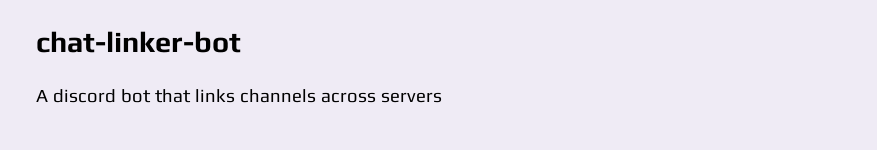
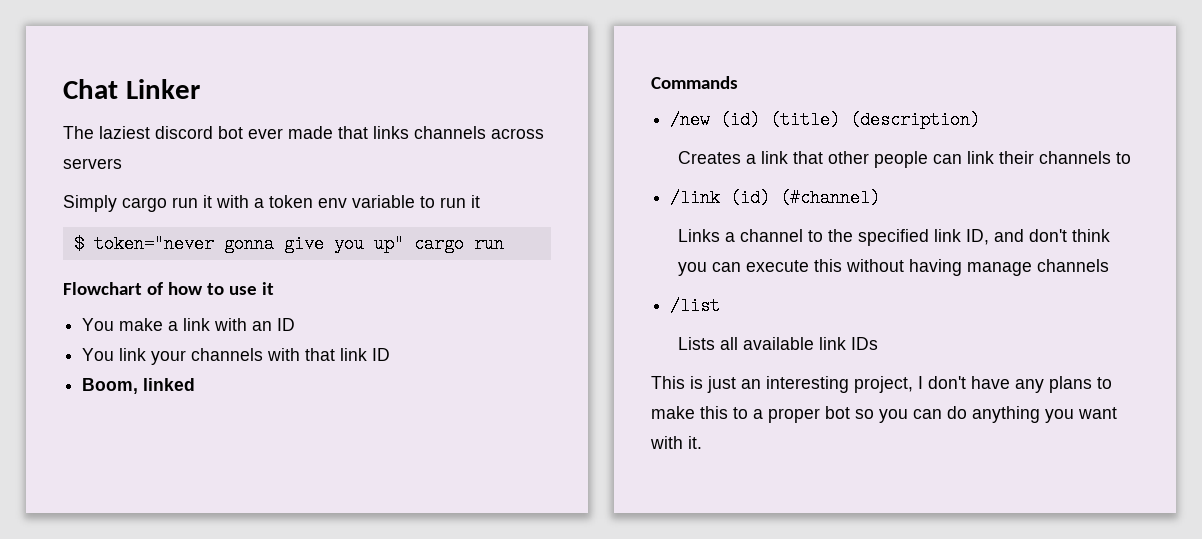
- chat-linker-bot
- A discord bot that links channels across servers
+ Chat Linker
+ The laziest discord bot ever made that links channels across servers
+ Simply cargo run it with a token env variable to run it
+ $ token="never gonna give you up" cargo run
+ Flowchart of how to use it
+ You make a link with an ID
+ You link your channels with that link ID
+ Boom, linked
+ Commands
+ /new (id) (title) (description)
+ Creates a link that other people can link their channels to
+ /link (id) (#channel)
+ Links a channel to the specified link ID, and don't think you can execute this without having manage channels
+ /list
+ Lists all available link IDs
+ This is just an interesting project, I don't have any plans to make this to a proper bot so you can do anything you want with it.

